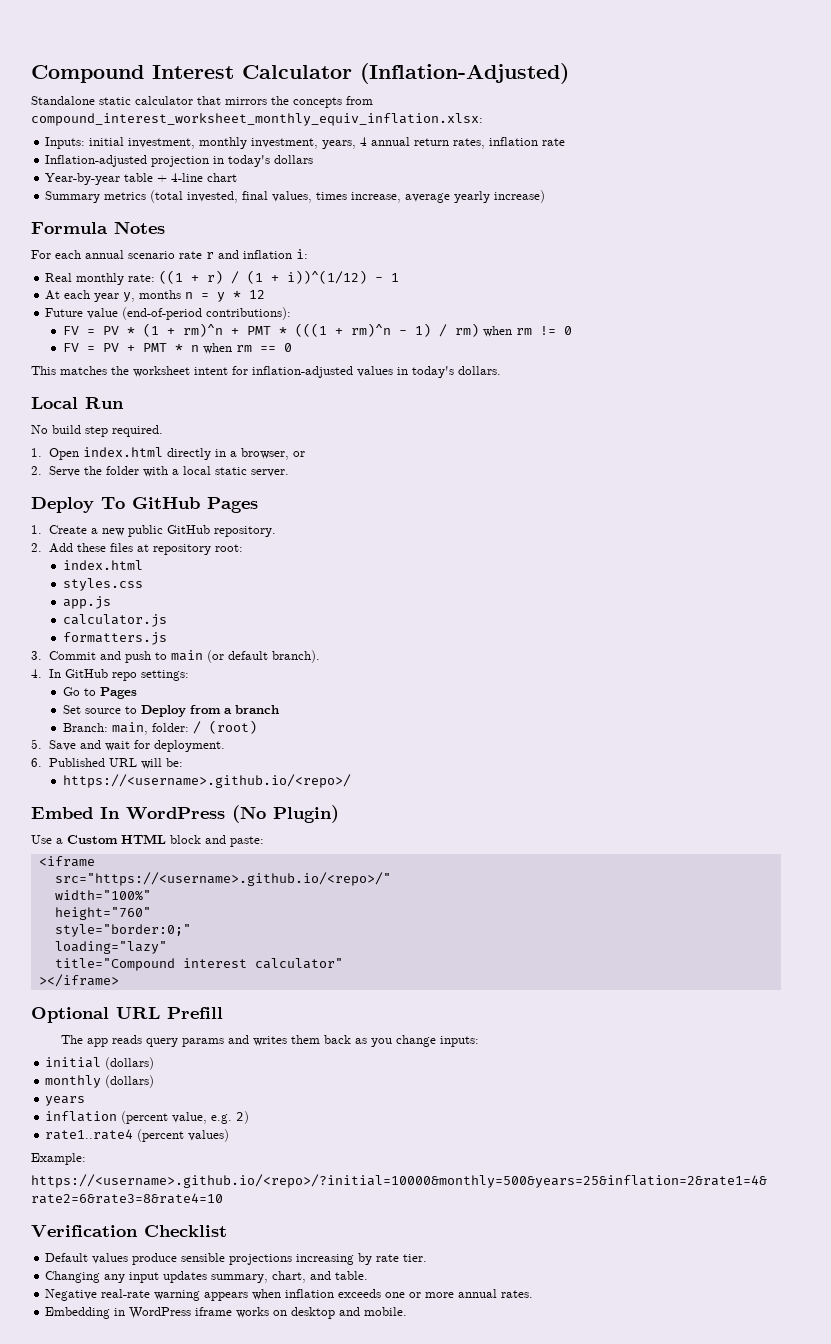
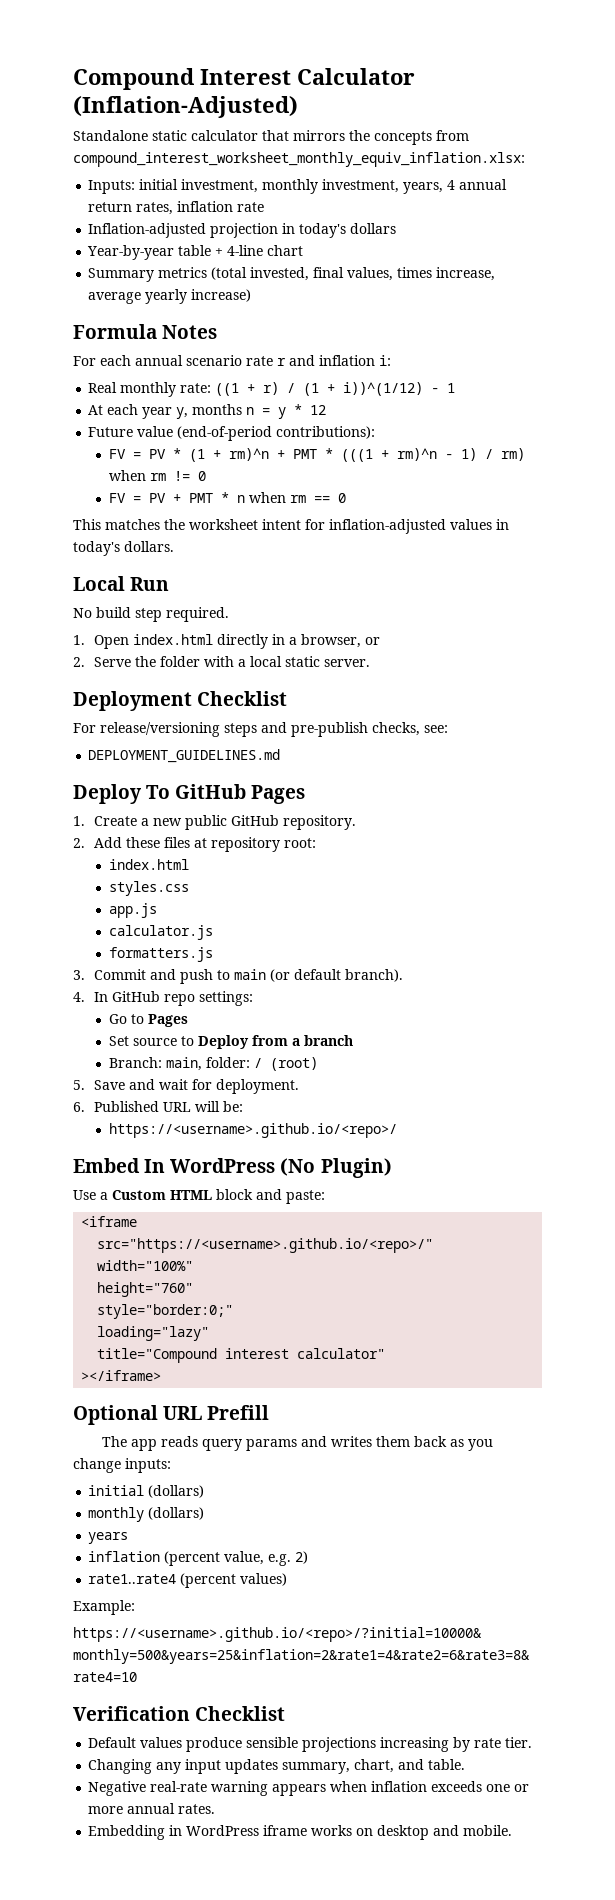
+ Deployment Checklist
+ For release/versioning steps and pre-publish checks, see:
+ DEPLOYMENT_GUIDELINES.md

